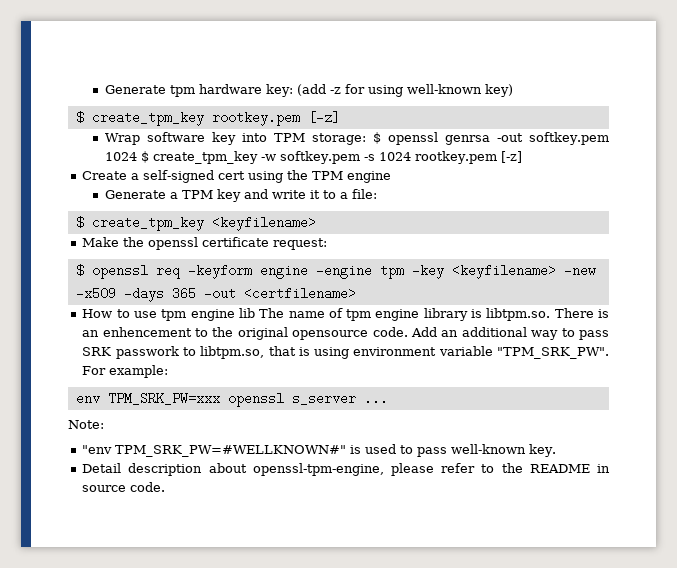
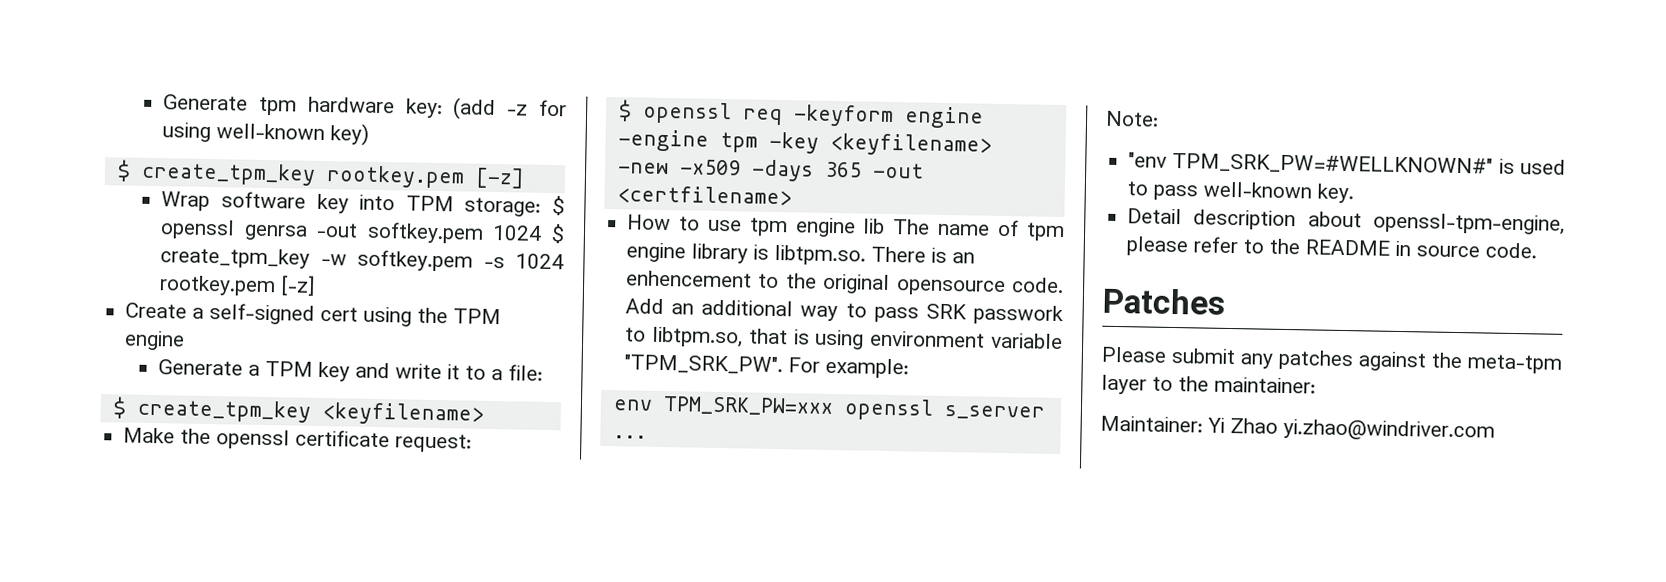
+ Patches
+ Please submit any patches against the meta-tpm layer to the maintainer:
+ Maintainer: Yi Zhao yi.zhao@windriver.com

